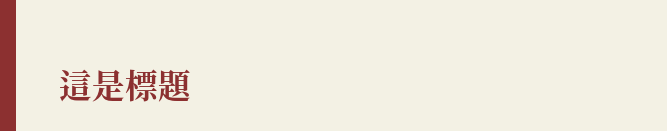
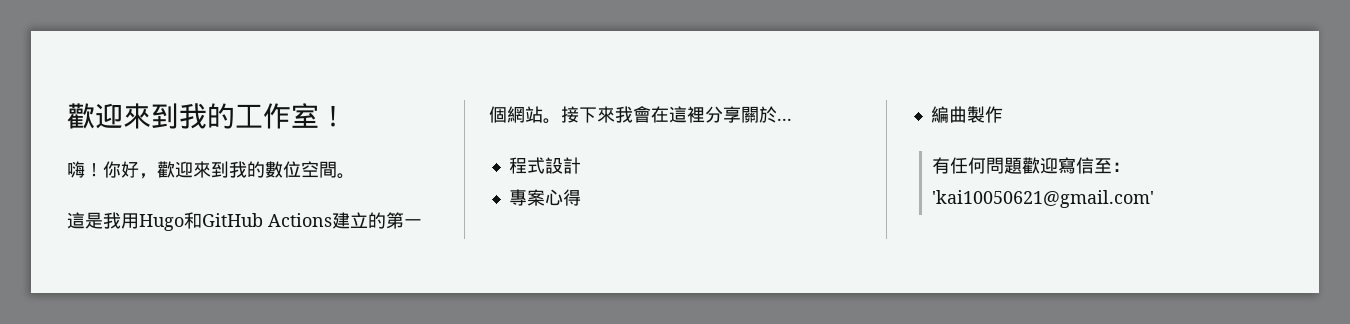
- 這是標題
+ 歡迎來到我的工作室！
+ 嗨！你好，歡迎來到我的數位空間。
+ 這是我用Hugo和GitHub Actions建立的第一個網站。接下來我會在這裡分享關於...
+ 程式設計
+ 專案心得
+ 編曲製作
+ 有任何問題歡迎寫信至：'kai10050621@gmail.com'

